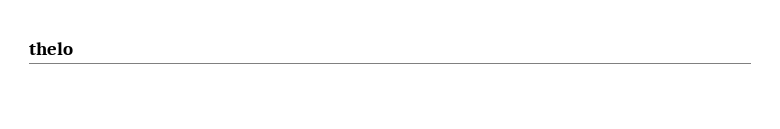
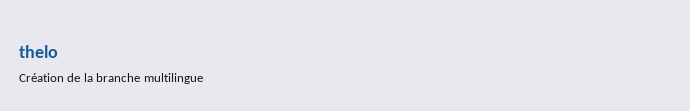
+ Création de la branche multilingue

